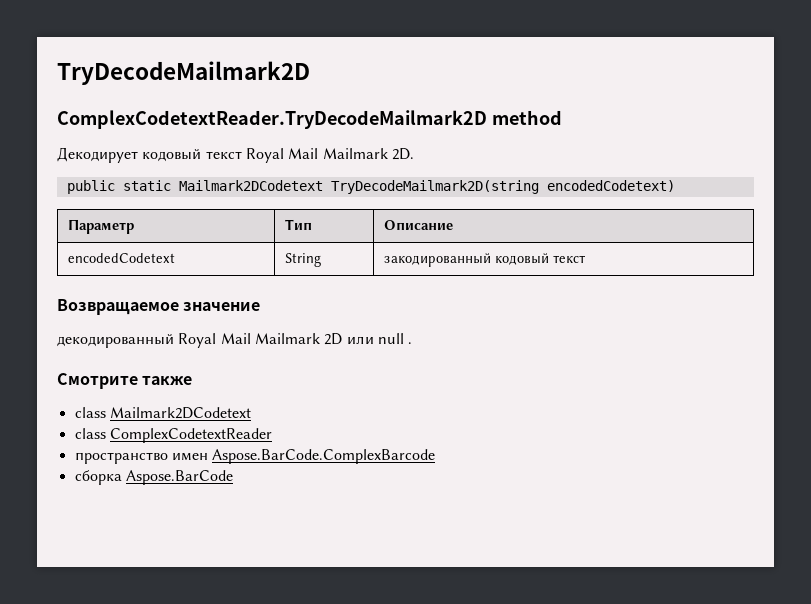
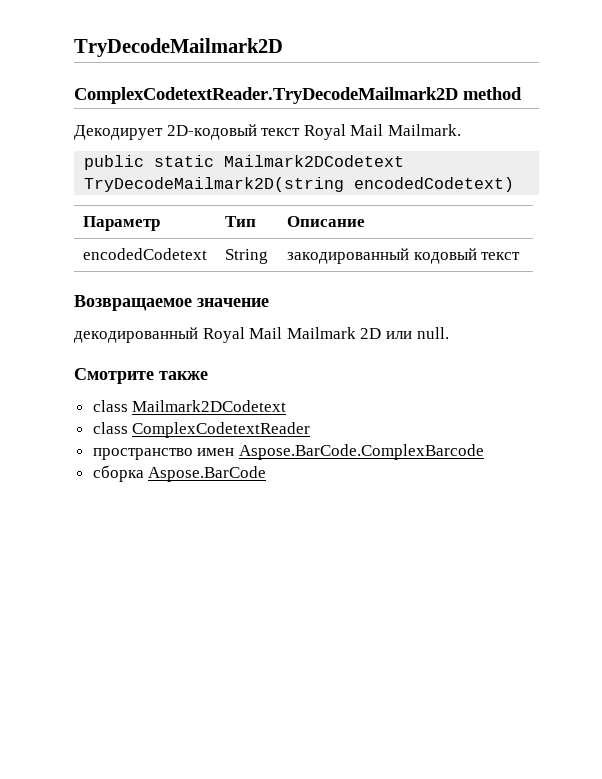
- Декодирует кодовый текст Royal Mail Mailmark 2D.
+ Декодирует 2D-кодовый текст Royal Mail Mailmark.
- декодированный Royal Mail Mailmark 2D или null .
+ декодированный Royal Mail Mailmark 2D или null.

